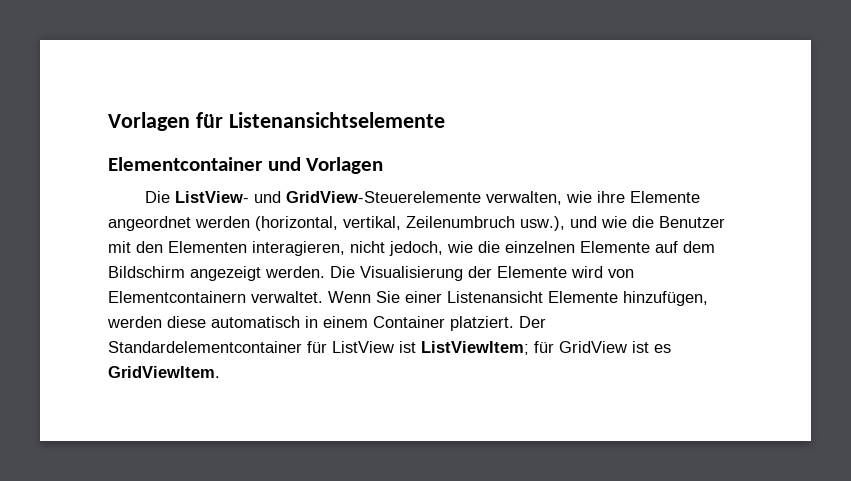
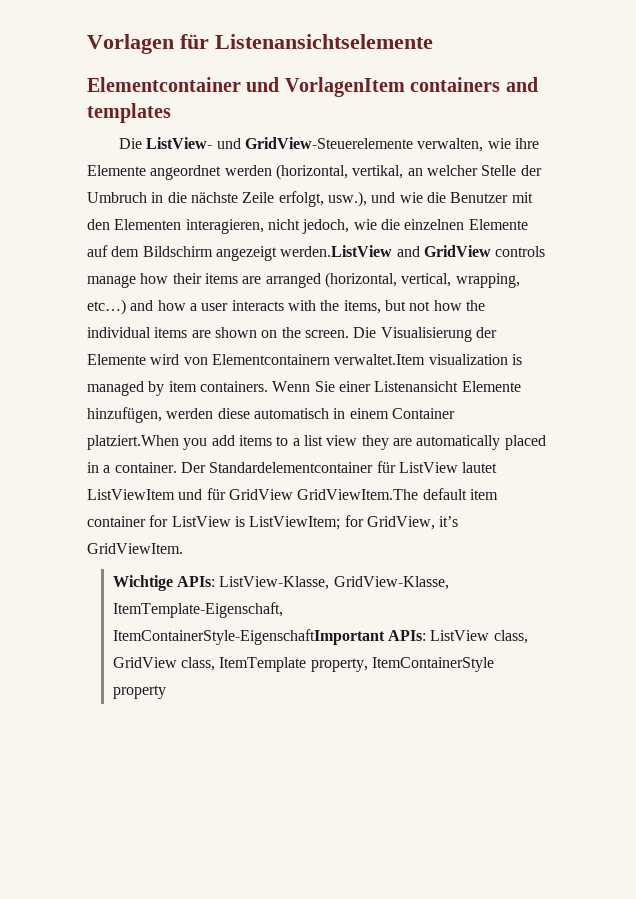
- Elementcontainer und Vorlagen
+ Elementcontainer und VorlagenItem containers and templates
- Die ListView- und GridView-Steuerelemente verwalten, wie ihre Elemente angeordnet werden (horizontal, vertikal, Zeilenumbruch usw.), und wie die Benutzer mit den Elementen interagieren, nicht jedoch, wie die einzelnen Elemente auf dem Bildschirm angezeigt werden.
+ Die ListView- und GridView-Steuerelemente verwalten, wie ihre Elemente angeordnet werden (horizontal, vertikal, an welcher Stelle der Umbruch in die nächste Zeile erfolgt, usw.), und wie die Benutzer mit den Elementen interagieren, nicht jedoch, wie die einzelnen Elemente auf dem Bildschirm angezeigt werden.ListView and GridView controls manage how their items are arranged (horizontal, vertical, wrapping, etc…) and how a user interacts with the items, but not how the individual items are shown on the screen.
- Die Visualisierung der Elemente wird von Elementcontainern verwaltet.
+ Die Visualisierung der Elemente wird von Elementcontainern verwaltet.Item visualization is managed by item containers.
- Wenn Sie einer Listenansicht Elemente hinzufügen, werden diese automatisch in einem Container platziert. Der Standardelementcontainer für ListView ist ListViewItem; für GridView ist es GridViewItem.
+ Wenn Sie einer Listenansicht Elemente hinzufügen, werden diese automatisch in einem Container platziert.When you add items to a list view they are automatically placed in a container. Der Standardelementcontainer für ListView lautet ListViewItem und für GridView GridViewItem.The default item container for ListView is ListViewItem; for GridView, it’s GridViewItem.
+ Wichtige APIs: ListView-Klasse, GridView-Klasse, ItemTemplate-Eigenschaft, ItemContainerStyle-EigenschaftImportant APIs: ListView class, GridView class, ItemTemplate property, ItemContainerStyle property

